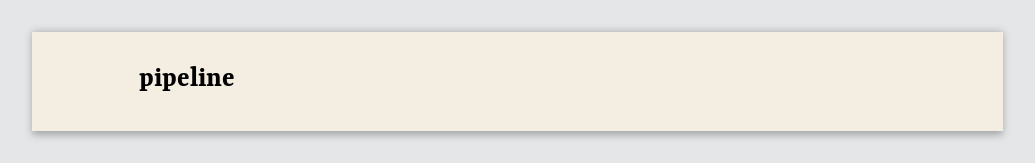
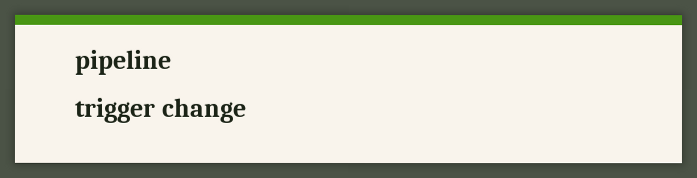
+ trigger change

